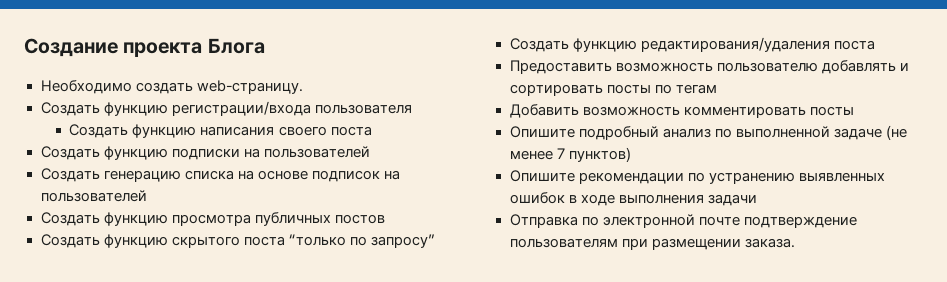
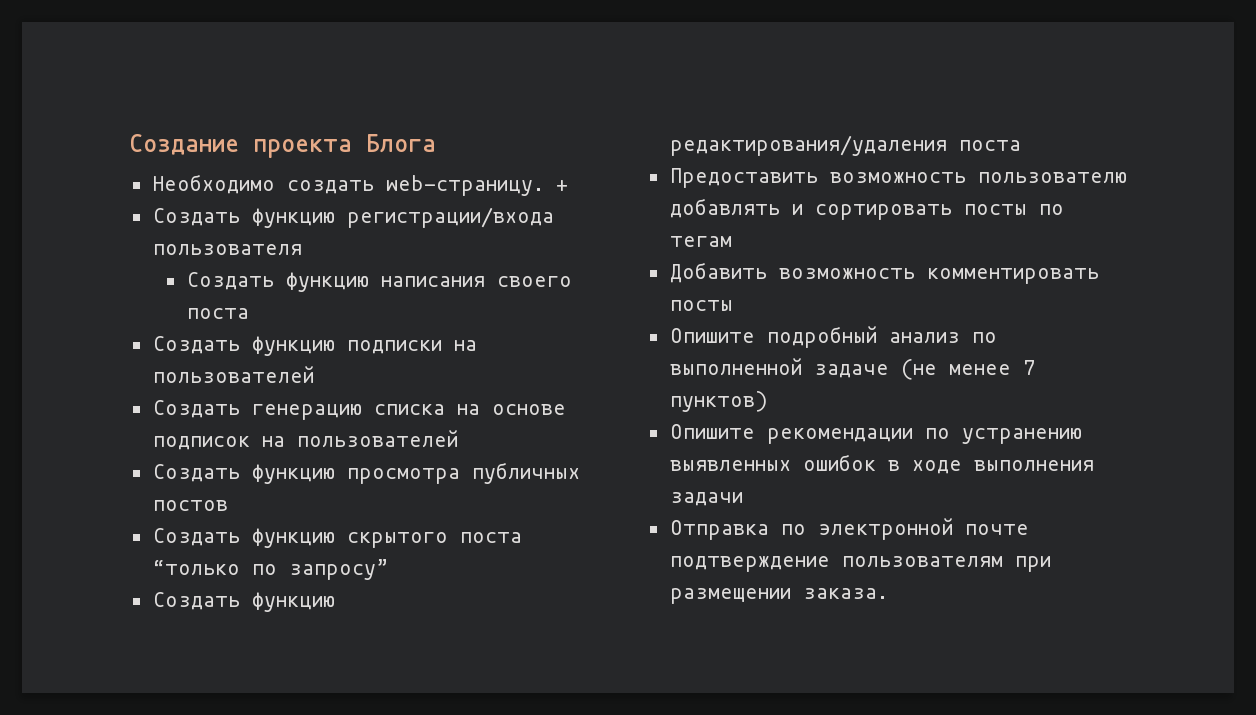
+ +

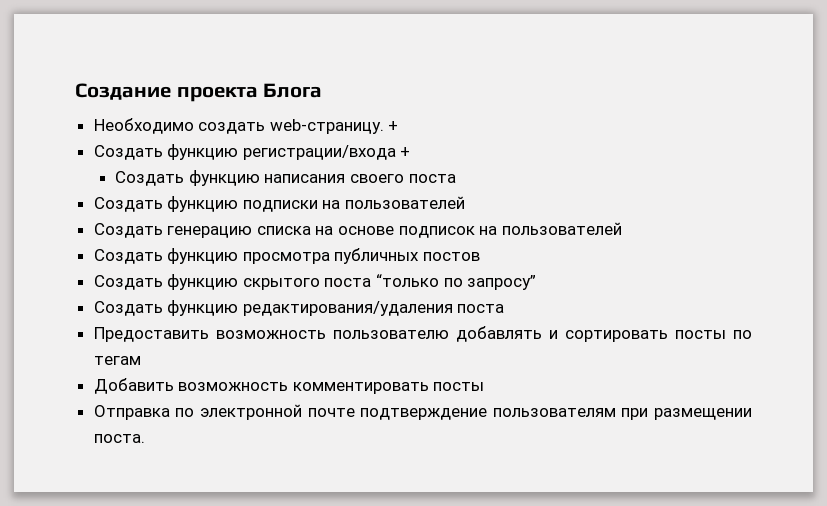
- Создать функцию регистрации/входа пользователя
+ Создать функцию регистрации/входа +
- Опишите подробный анализ по выполненной задаче (не менее 7 пунктов)
- Опишите рекомендации по устранению выявленных ошибок в ходе выполнения задачи
- Отправка по электронной почте подтверждение пользователям при размещении заказа.
+ Отправка по электронной почте подтверждение пользователям при размещении поста.

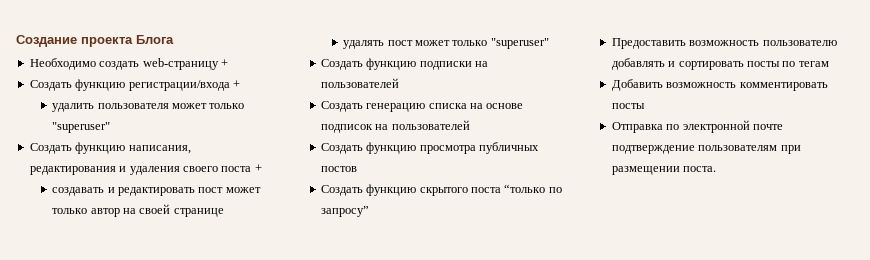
- Необходимо создать web-страницу. +
+ Необходимо создать web-страницу +
- Создать функцию написания своего поста
+ удалить пользователя может только "superuser"
+ Создать функцию написания, редактирования и удаления своего поста +
+ создавать и редактировать пост может только автор на своей странице
+ удалять пост может только "superuser"
- Создать функцию редактирования/удаления поста

